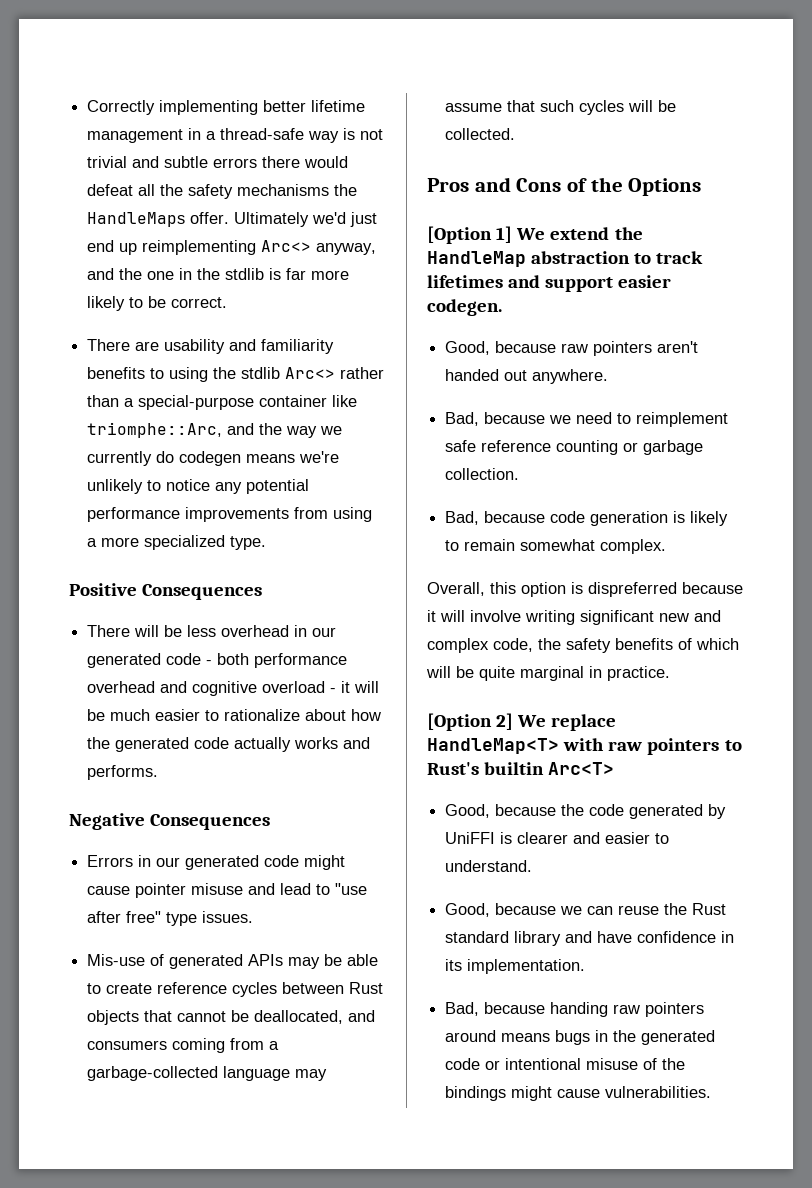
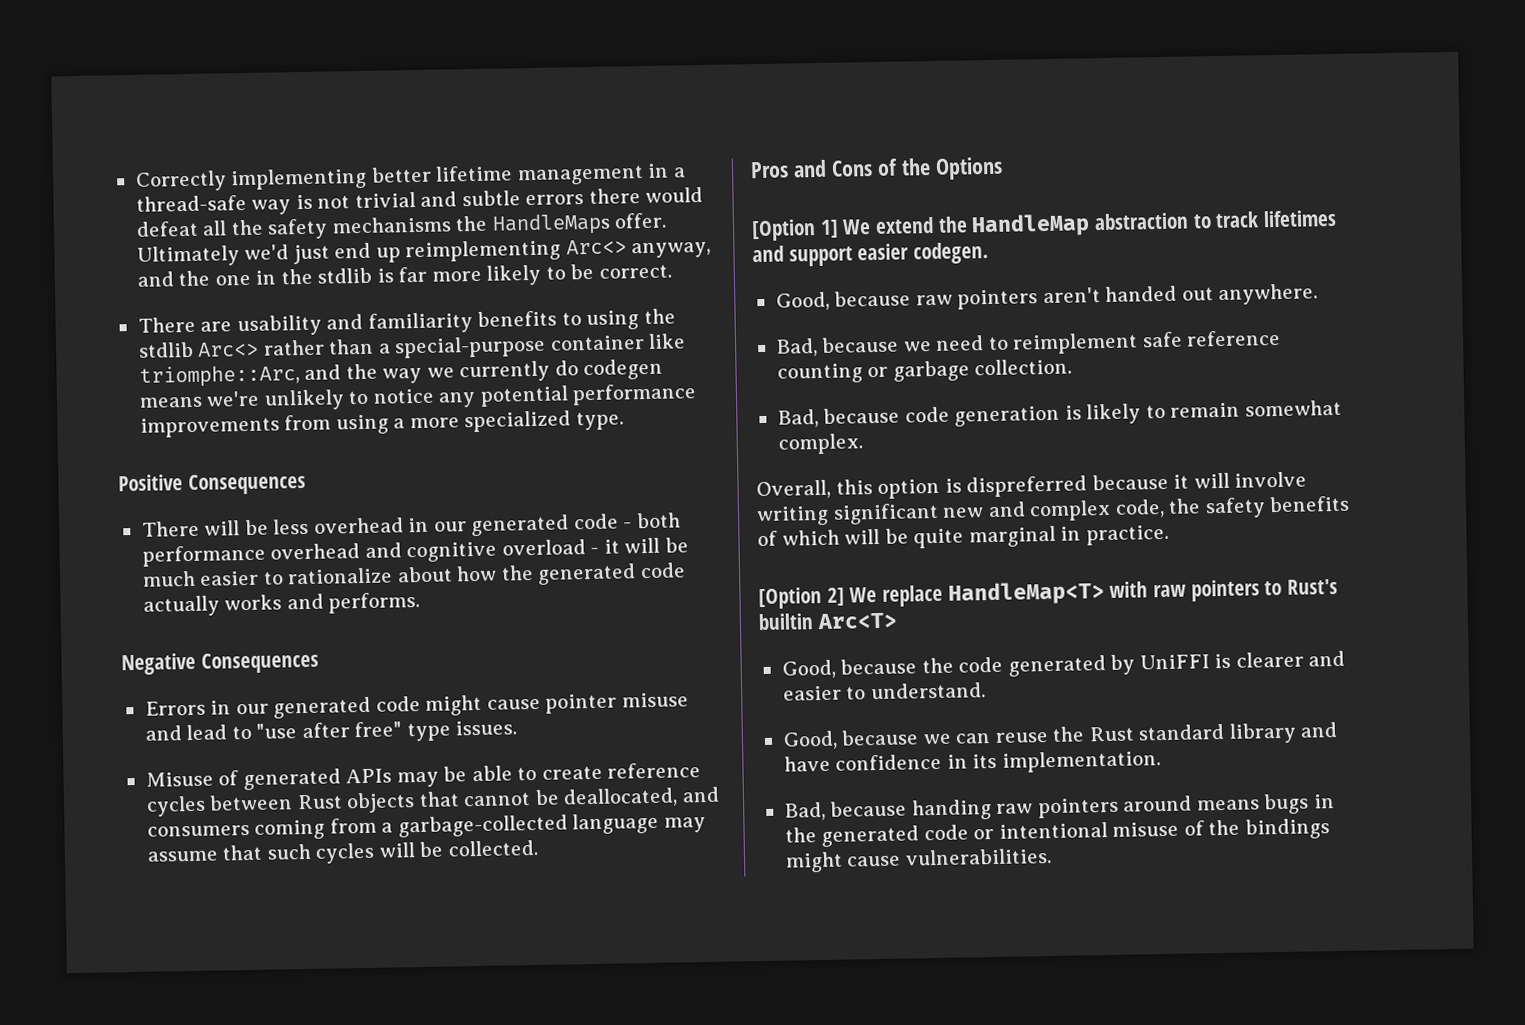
- Mis-use of generated APIs may be able to create reference cycles between Rust objects that cannot be deallocated, and consumers coming from a garbage-collected language may assume that such cycles will be collected.
+ Misuse of generated APIs may be able to create reference cycles between Rust objects that cannot be deallocated, and consumers coming from a garbage-collected language may assume that such cycles will be collected.

